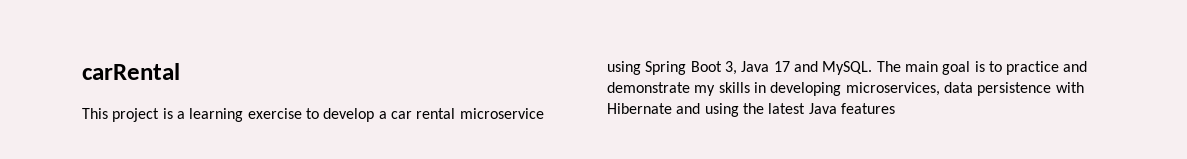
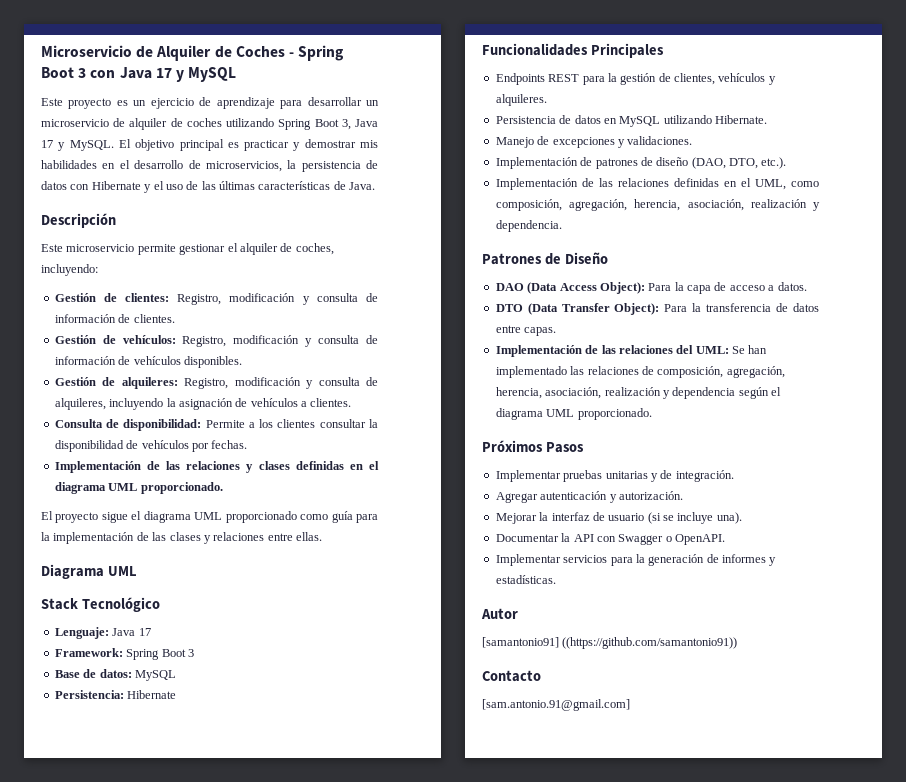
- carRental
- This project is a learning exercise to develop a car rental microservice using Spring Boot 3, Java 17 and MySQL. The main goal is to practice and demonstrate my skills in developing microservices, data persistence with Hibernate and using the latest Java features
+ Microservicio de Alquiler de Coches - Spring Boot 3 con Java 17 y MySQL
+ Este proyecto es un ejercicio de aprendizaje para desarrollar un microservicio de alquiler de coches utilizando Spring Boot 3, Java 17 y MySQL. El objetivo principal es practicar y demostrar mis habilidades en el desarrollo de microservicios, la persistencia de datos con Hibernate y el uso de las últimas características de Java.
+ Descripción
+ Este microservicio permite gestionar el alquiler de coches, incluyendo:
+ Gestión de clientes: Registro, modificación y consulta de información de clientes.
+ Gestión de vehículos: Registro, modificación y consulta de información de vehículos disponibles.
+ Gestión de alquileres: Registro, modificación y consulta de alquileres, incluyendo la asignación de vehículos a clientes.
+ Consulta de disponibilidad: Permite a los clientes consultar la disponibilidad de vehículos por fechas.
+ Implementación de las relaciones y clases definidas en el diagrama UML proporcionado.
+ El proyecto sigue el diagrama UML proporcionado como guía para la implementación de las clases y relaciones entre ellas.
+ Diagrama UML
+ Stack Tecnológico
+ Lenguaje: Java 17
+ Framework: Spring Boot 3
+ Base de datos: MySQL
+ Persistencia: Hibernate
+ Funcionalidades Principales
+ Endpoints REST para la gestión de clientes, vehículos y alquileres.
+ Persistencia de datos en MySQL utilizando Hibernate.
+ Manejo de excepciones y validaciones.
+ Implementación de patrones de diseño (DAO, DTO, etc.).
+ Implementación de las relaciones definidas en el UML, como composición, agregación, herencia, asociación, realización y dependencia.
+ Patrones de Diseño
+ DAO (Data Access Object): Para la capa de acceso a datos.
+ DTO (Data Transfer Object): Para la transferencia de datos entre capas.
+ Implementación de las relaciones del UML: Se han implementado las relaciones de composición, agregación, herencia, asociación, realización y dependencia según el diagrama UML proporcionado.
+ Próximos Pasos
+ Implementar pruebas unitarias y de integración.
+ Agregar autenticación y autorización.
+ Mejorar la interfaz de usuario (si se incluye una).
+ Documentar la API con Swagger o OpenAPI.
+ Implementar servicios para la generación de informes y estadísticas.
+ Autor
+ [samantonio91] ((https://github.com/samantonio91))
+ Contacto
+ [sam.antonio.91@gmail.com]

